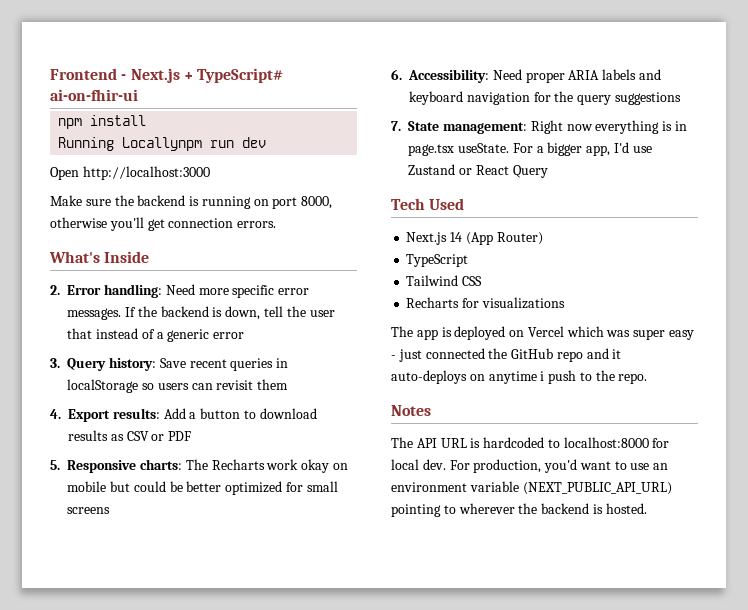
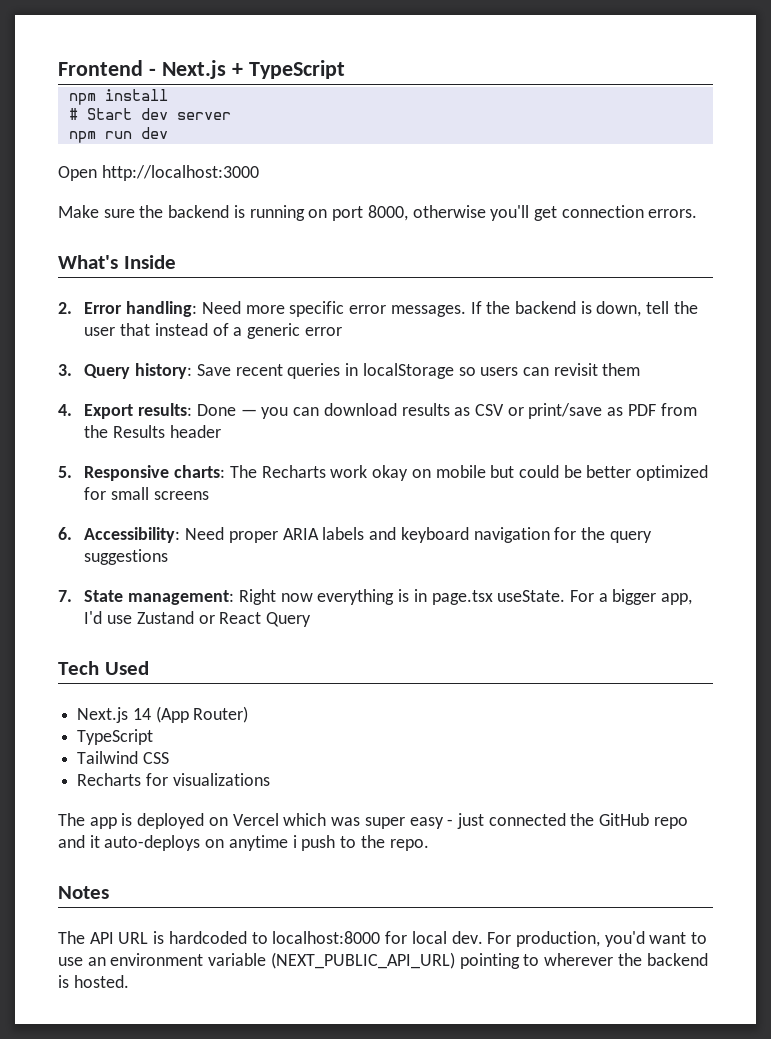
- Frontend - Next.js + TypeScript# ai-on-fhir-ui
+ Frontend - Next.js + TypeScript
- Running Locallynpm run dev
+ # Start dev server
+ npm run dev
- 4. Export results: Add a button to download results as CSV or PDF
+ 4. Export results: Done — you can download results as CSV or print/save as PDF from the Results header

